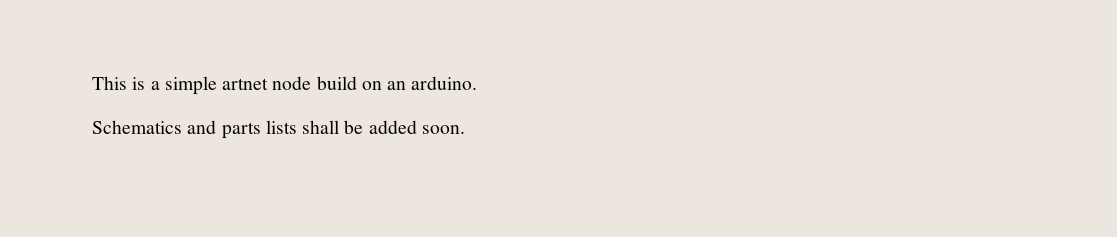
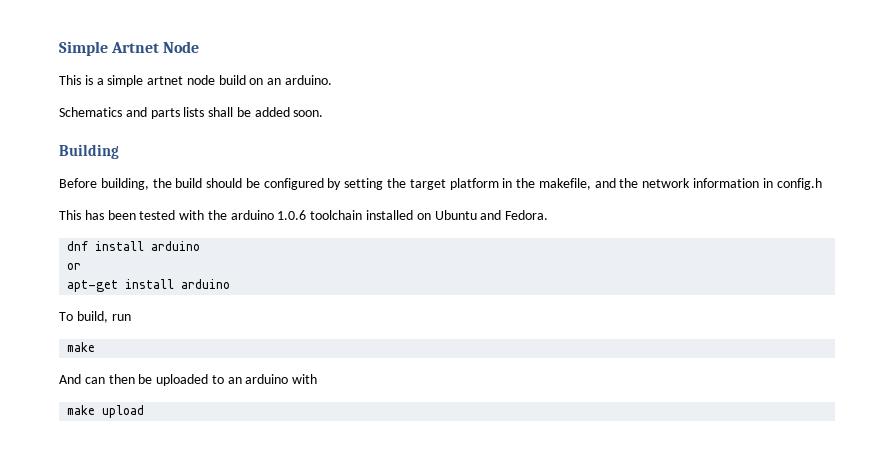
+ Simple Artnet Node
+ Building
+ Before building, the build should be configured by setting the target platform in the makefile, and the network information in config.h
+ This has been tested with the arduino 1.0.6 toolchain installed on Ubuntu and Fedora.
+ dnf install arduino
+ or
+ apt-get install arduino
+ To build, run
+ make
+ And can then be uploaded to an arduino with
+ make upload

